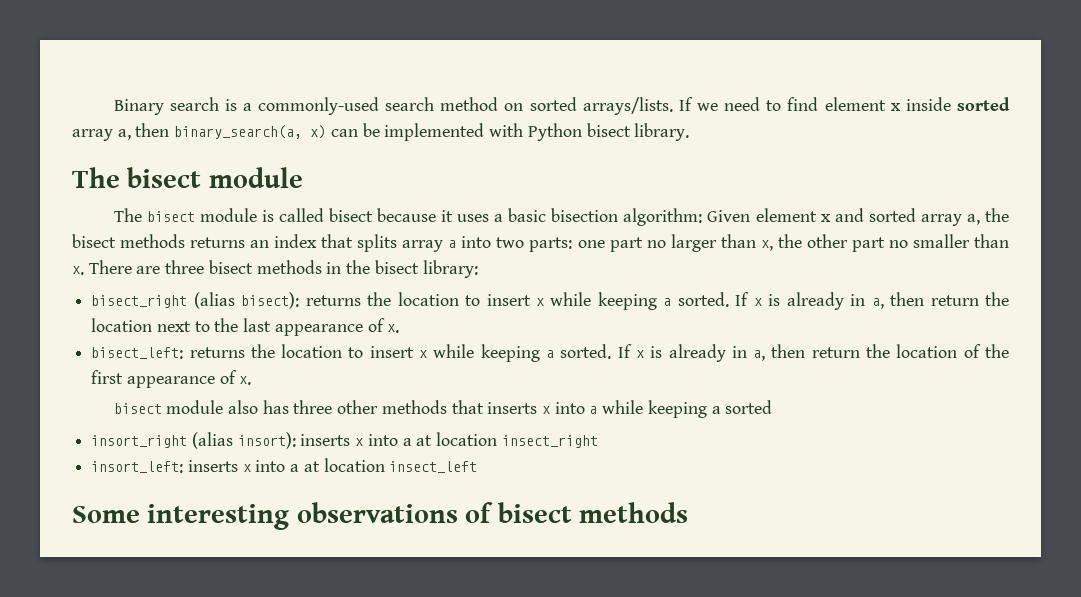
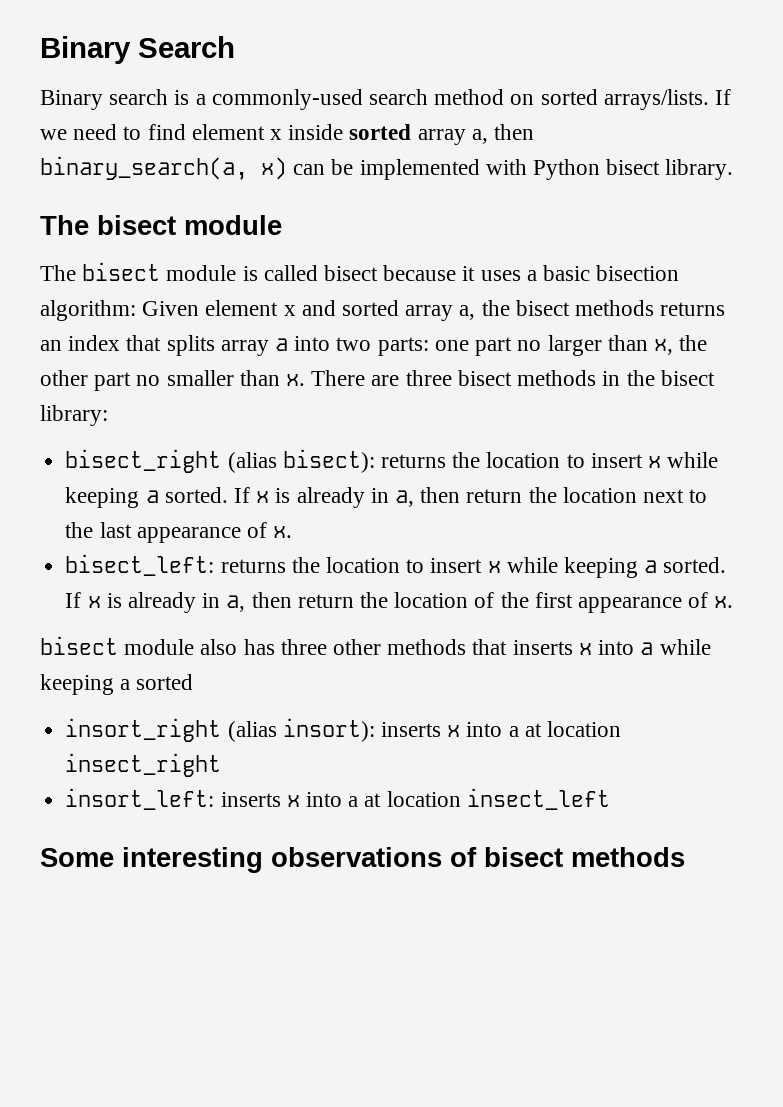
+ Binary Search

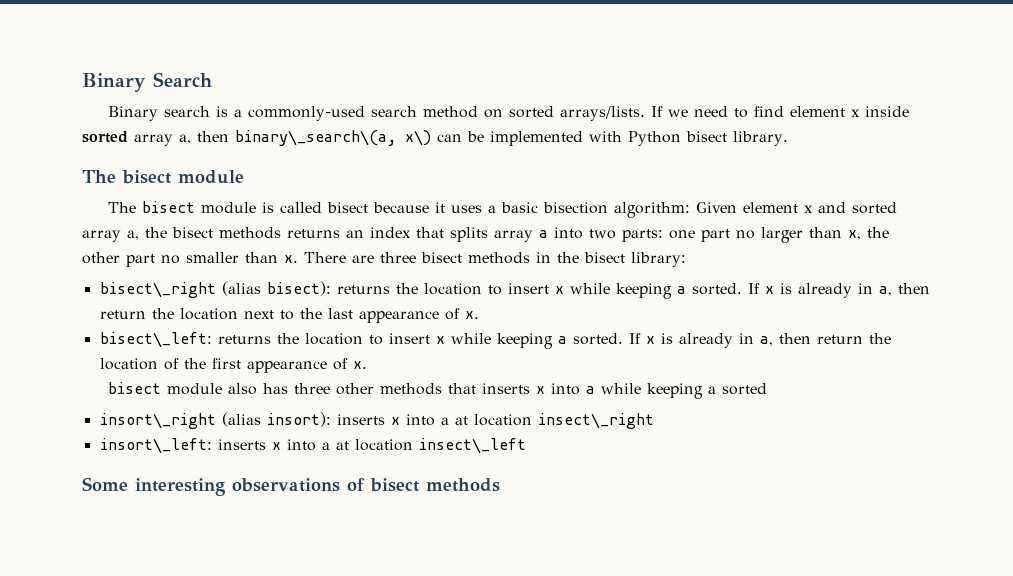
- If we need to find element x inside sorted array a, then binary_search(a, x) can be implemented with Python bisect library.
+ If we need to find element x inside sorted array a, then binary\_search\(a, x\) can be implemented with Python bisect library.
- bisect_right (alias bisect): returns the location to insert x while keeping a sorted.
+ bisect\_right (alias bisect): returns the location to insert x while keeping a sorted.
- bisect_left: returns the location to insert x while keeping a sorted.
+ bisect\_left: returns the location to insert x while keeping a sorted.
- insort_right (alias insort): inserts x into a at location insect_right
- insort_left: inserts x into a at location insect_left
+ insort\_right (alias insort): inserts x into a at location insect\_right
+ insort\_left: inserts x into a at location insect\_left

